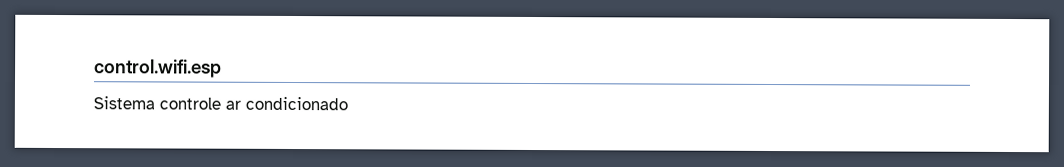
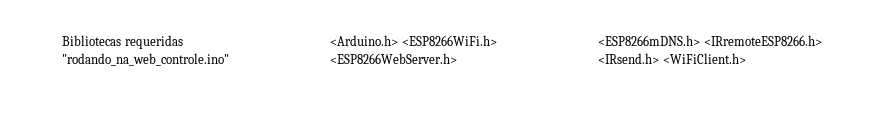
- control.wifi.esp
- Sistema controle ar condicionado
+ Bibliotecas requeridas "rodando_na_web_controle.ino" <Arduino.h> <ESP8266WiFi.h> <ESP8266WebServer.h> <ESP8266mDNS.h> <IRremoteESP8266.h> <IRsend.h> <WiFiClient.h>

